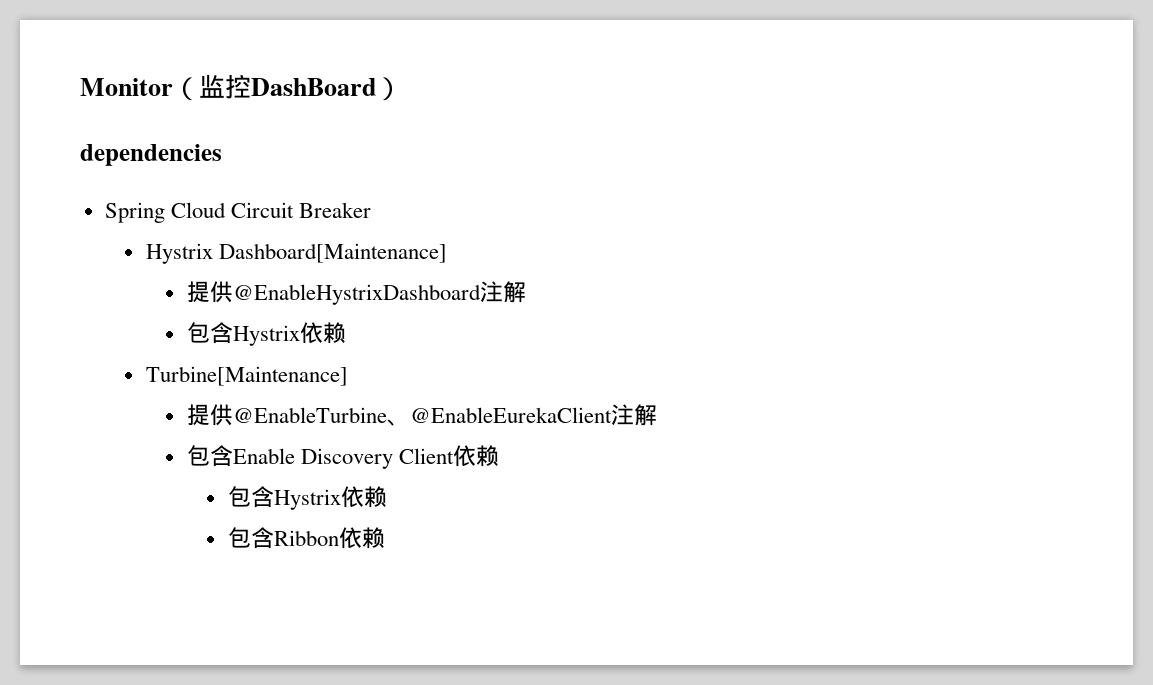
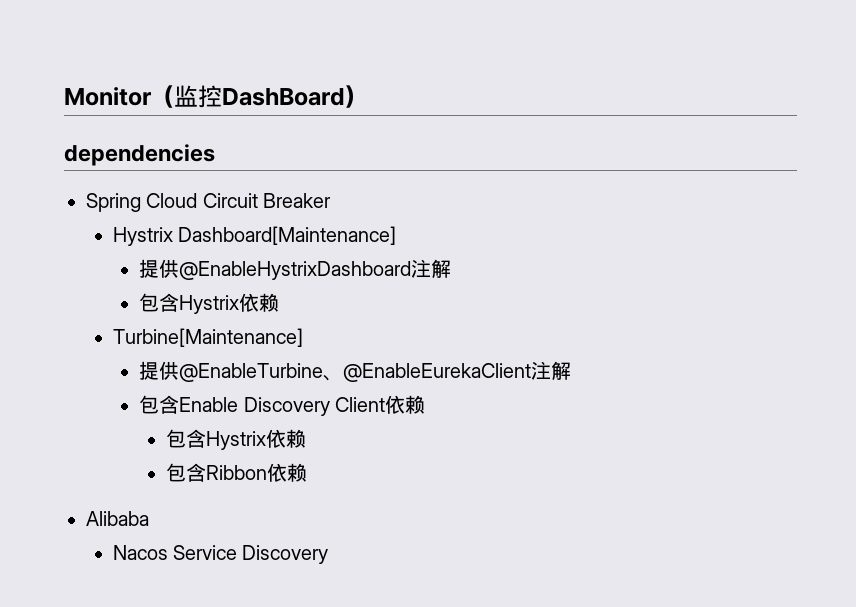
+ Alibaba
+ Nacos Service Discovery

